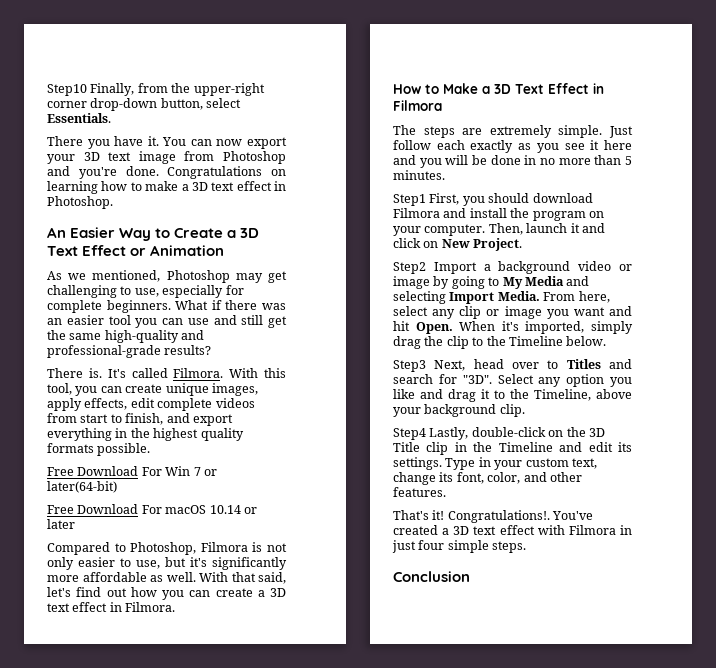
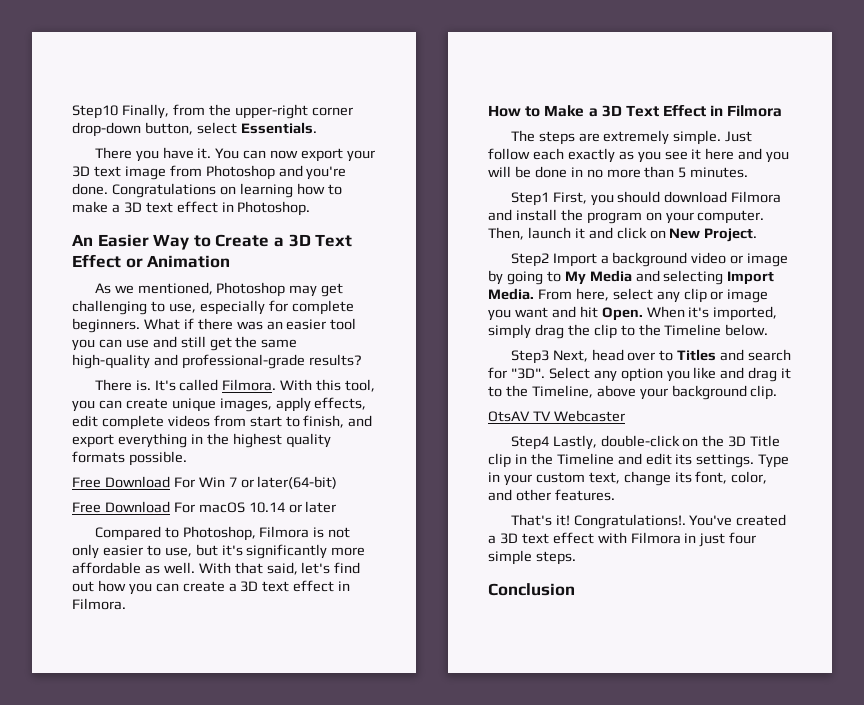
+ OtsAV TV Webcaster

